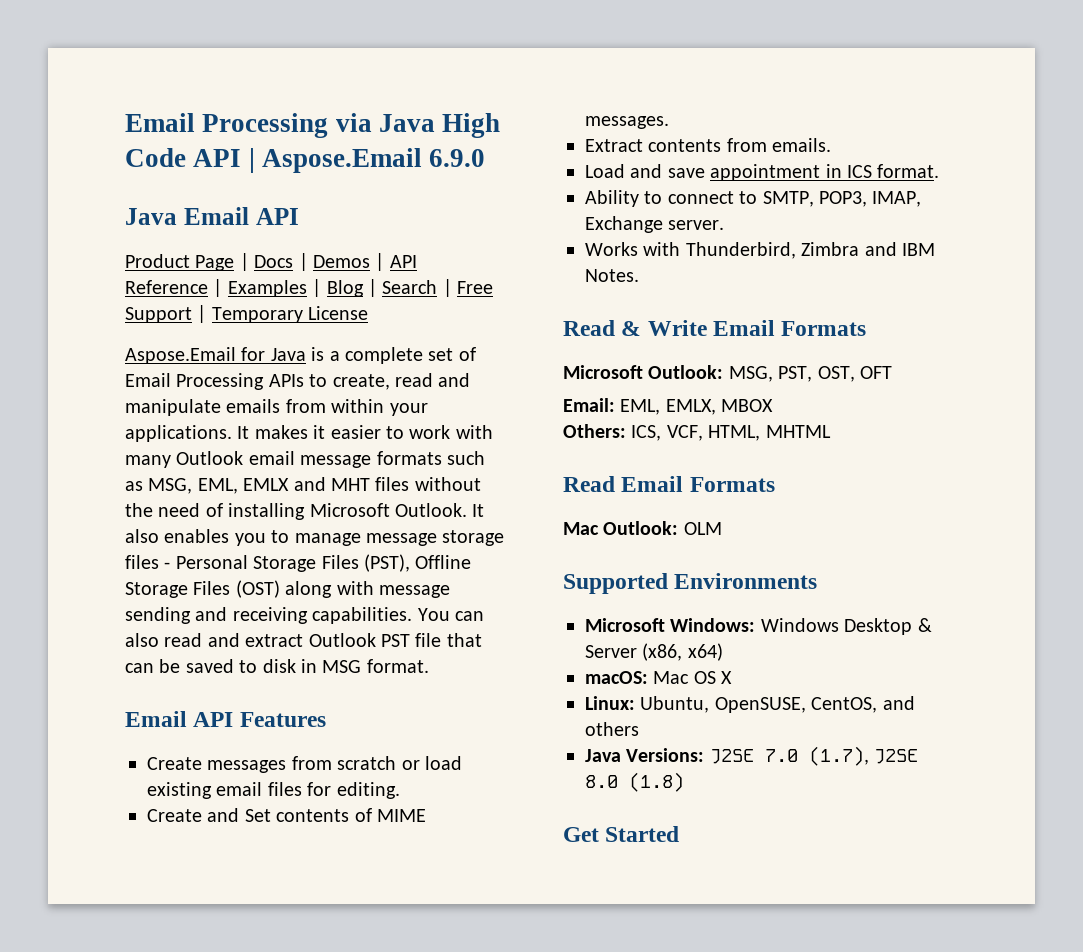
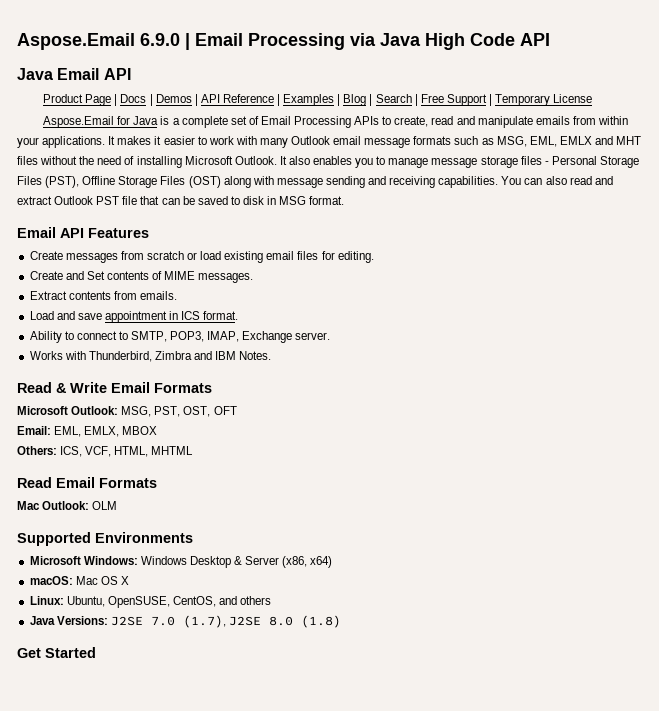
- Email Processing via Java High Code API | Aspose.Email 6.9.0
+ Aspose.Email 6.9.0 | Email Processing via Java High Code API

